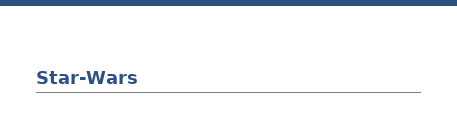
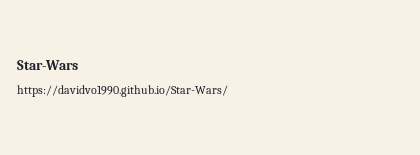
+ https://davidvo1990.github.io/Star-Wars/

